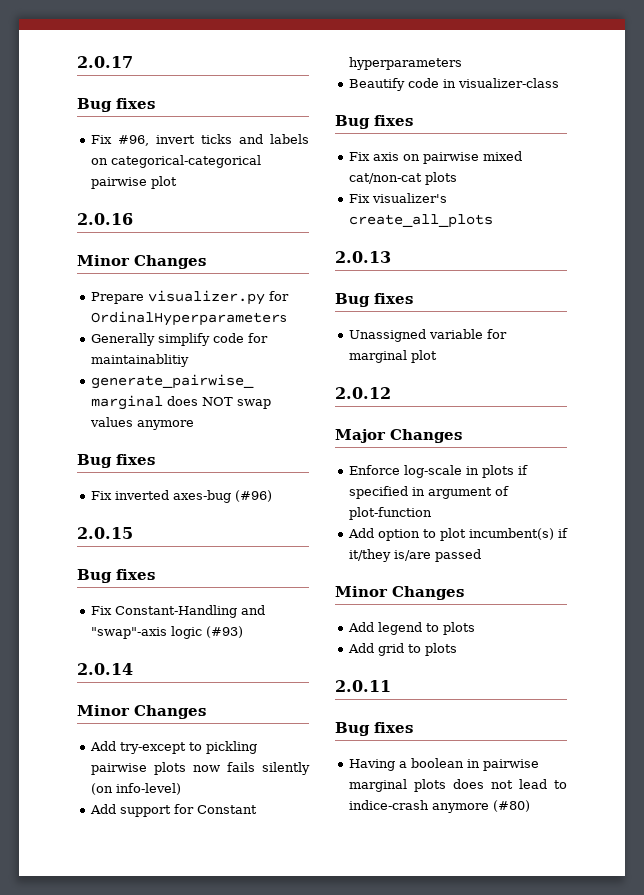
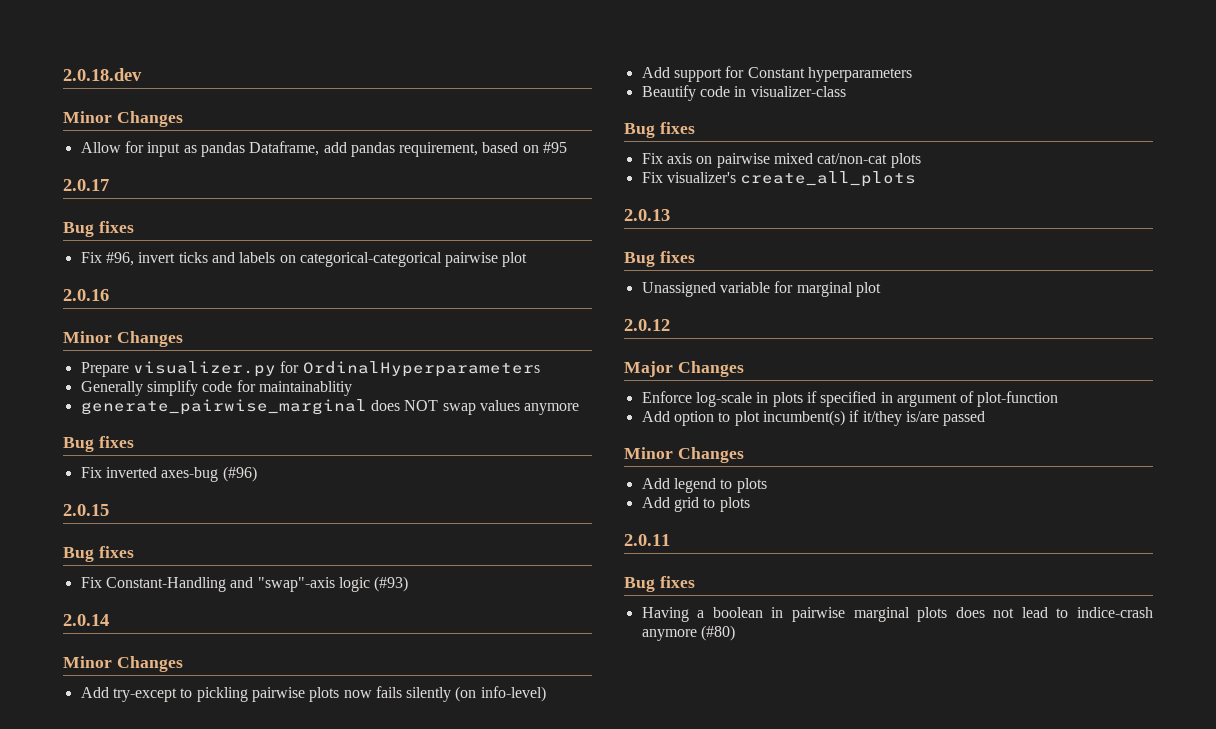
+ 2.0.18.dev
+ Minor Changes
+ Allow for input as pandas Dataframe, add pandas requirement, based on #95

